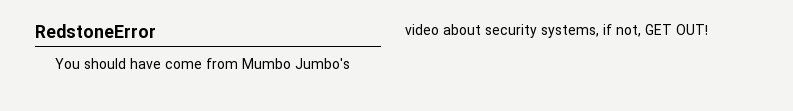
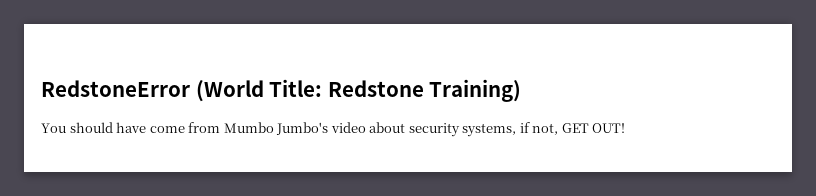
- RedstoneError
+ RedstoneError (World Title: Redstone Training)

